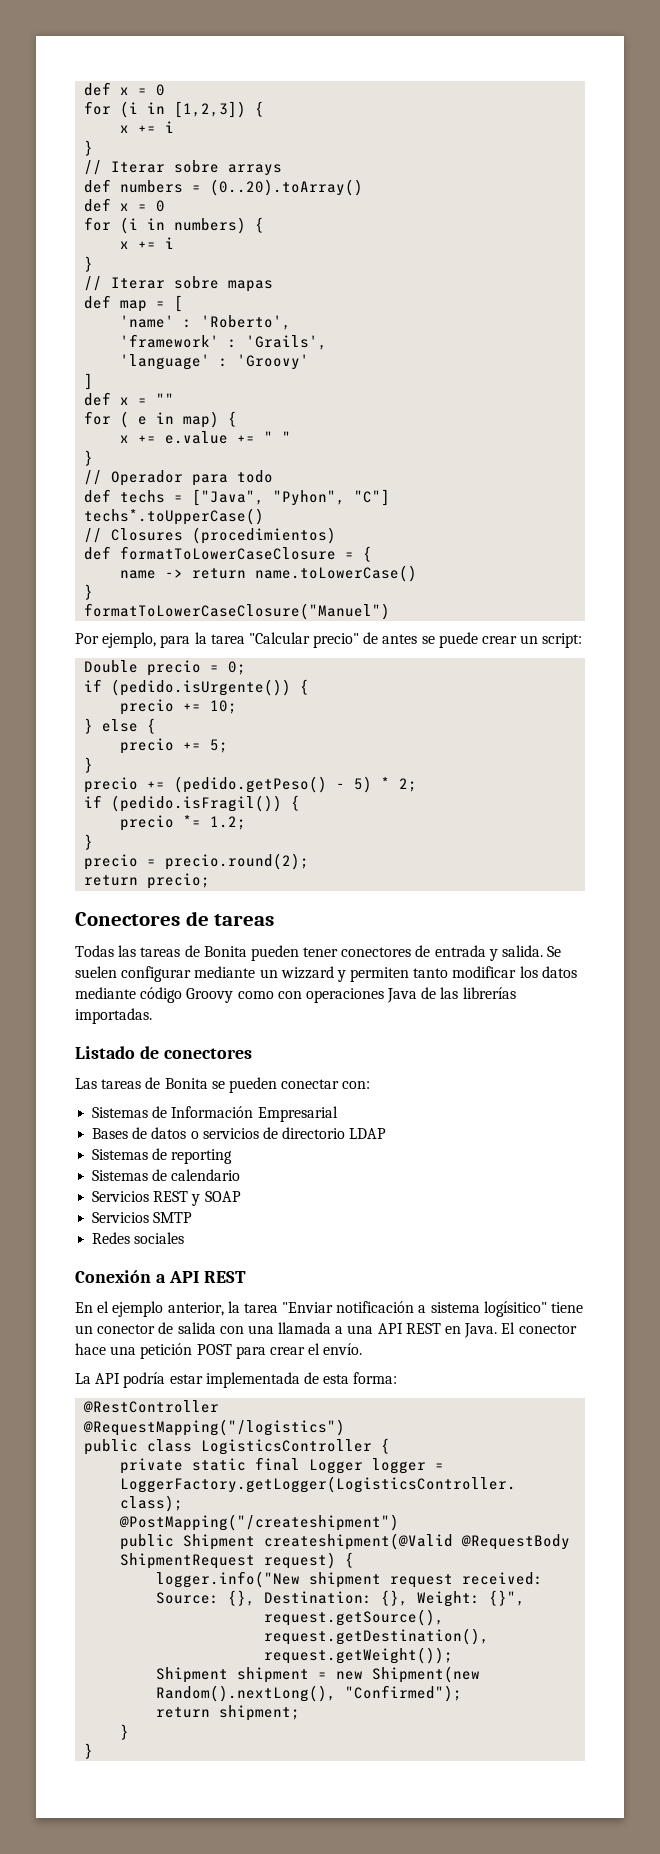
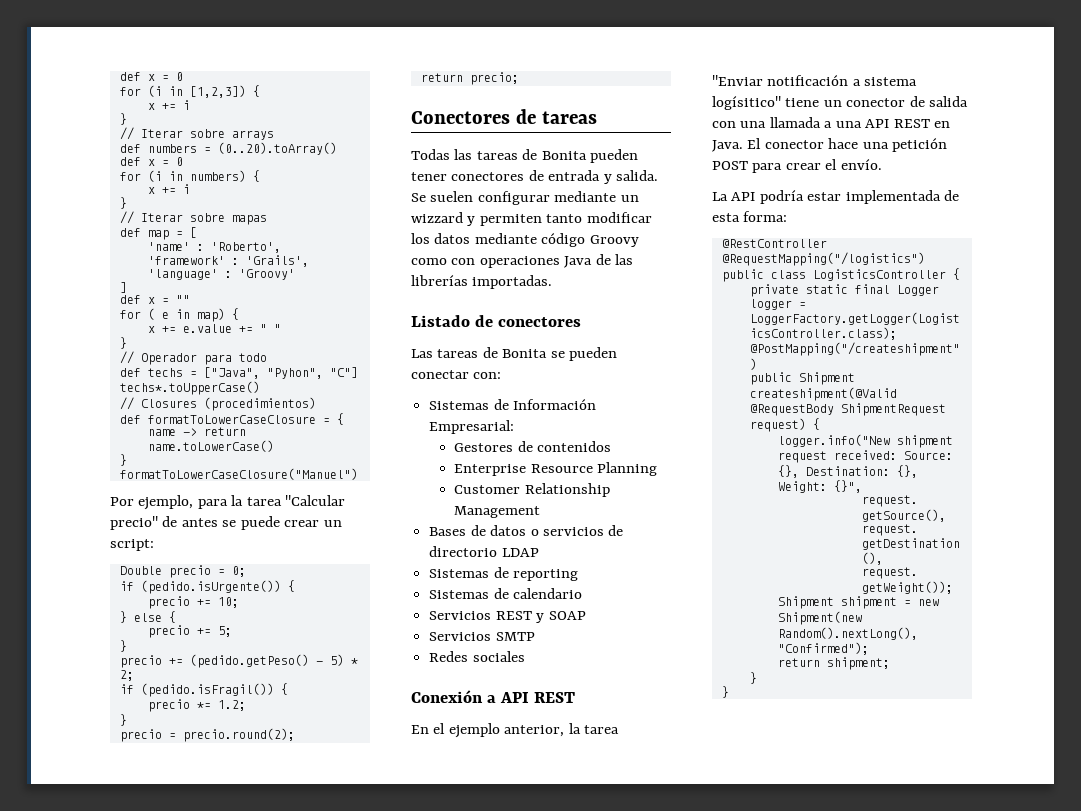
- Sistemas de Información Empresarial
+ Sistemas de Información Empresarial:
+ Gestores de contenidos
+ Enterprise Resource Planning
+ Customer Relationship Management

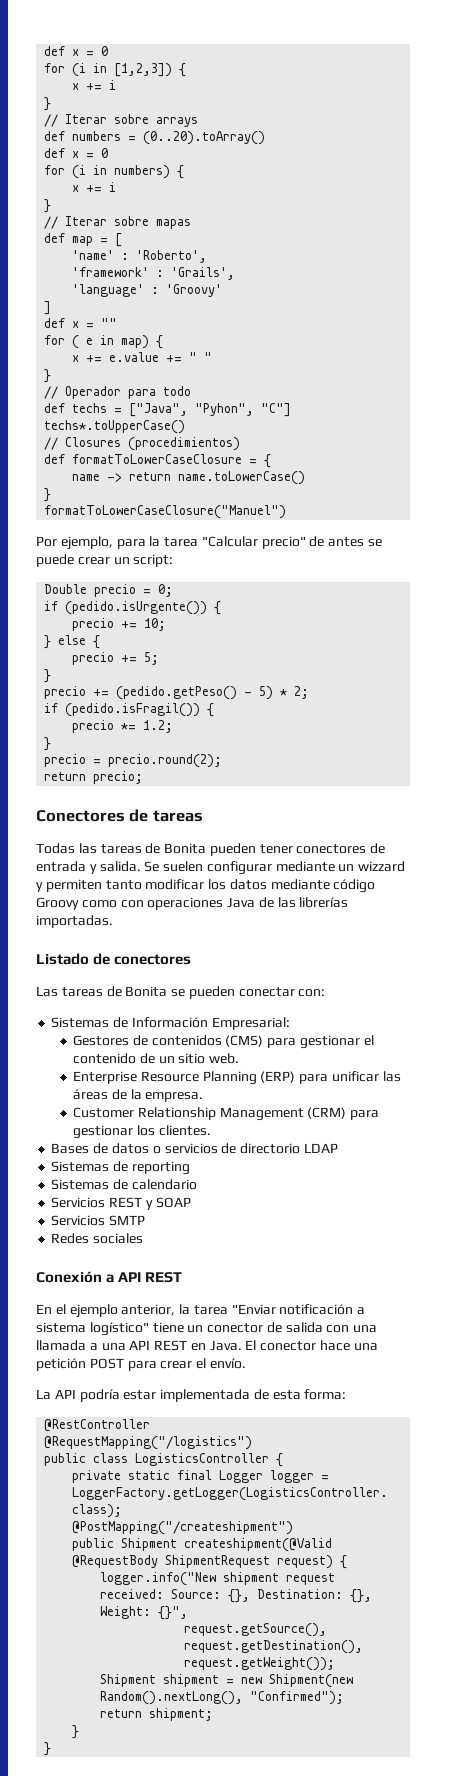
- Gestores de contenidos
- Enterprise Resource Planning
- Customer Relationship Management
+ Gestores de contenidos (CMS) para gestionar el contenido de un sitio web.
+ Enterprise Resource Planning (ERP) para unificar las áreas de la empresa.
+ Customer Relationship Management (CRM) para gestionar los clientes.
- En el ejemplo anterior, la tarea "Enviar notificación a sistema logísitico" tiene un conector de salida con una llamada a una API REST en Java.
+ En el ejemplo anterior, la tarea "Enviar notificación a sistema logístico" tiene un conector de salida con una llamada a una API REST en Java.

